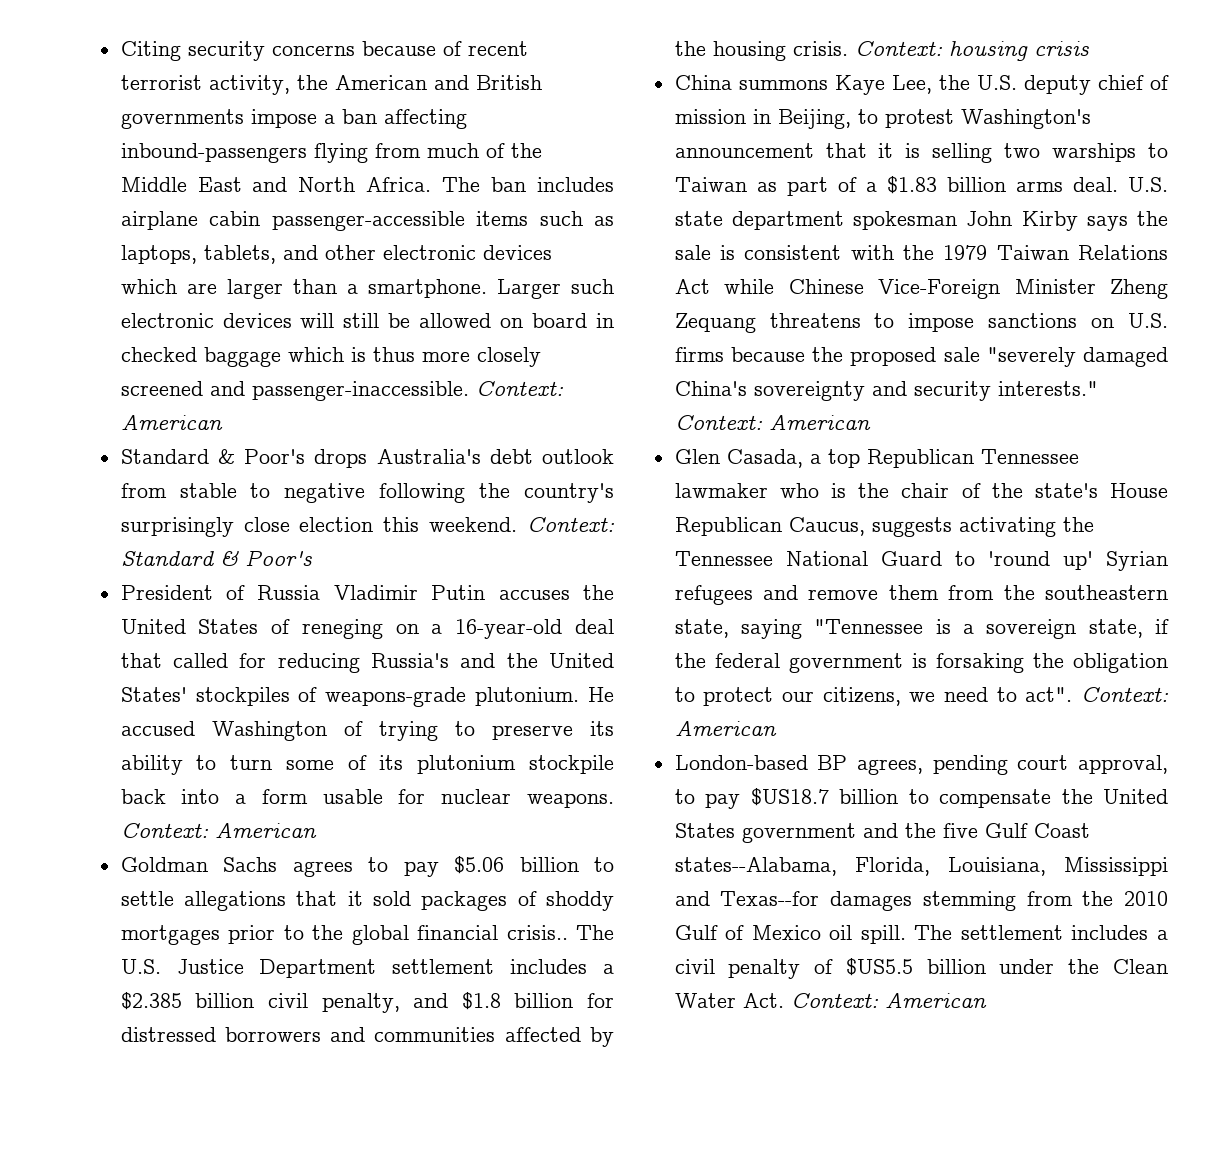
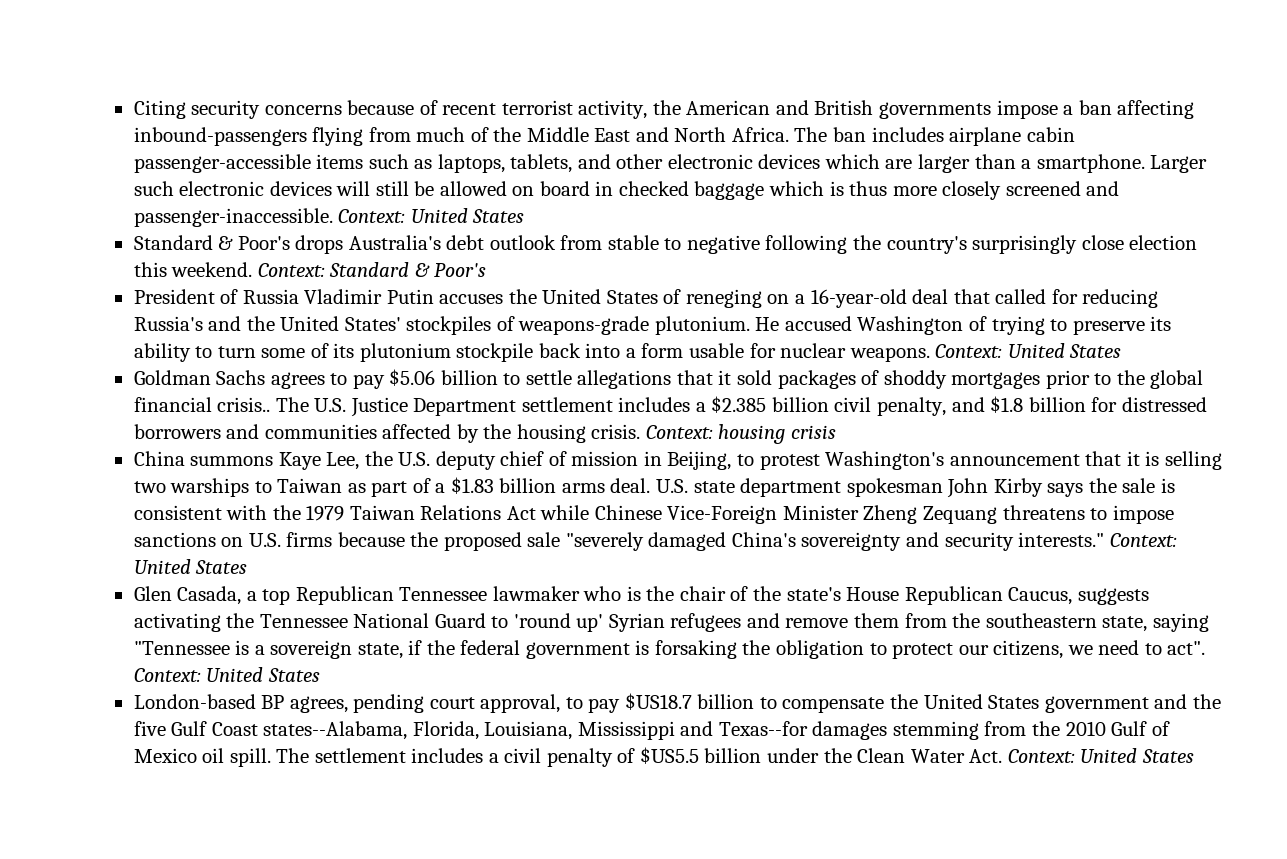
- Larger such electronic devices will still be allowed on board in checked baggage which is thus more closely screened and passenger-inaccessible. Context: American
+ Larger such electronic devices will still be allowed on board in checked baggage which is thus more closely screened and passenger-inaccessible. Context: United States
- He accused Washington of trying to preserve its ability to turn some of its plutonium stockpile back into a form usable for nuclear weapons. Context: American
+ He accused Washington of trying to preserve its ability to turn some of its plutonium stockpile back into a form usable for nuclear weapons. Context: United States
- U.S. state department spokesman John Kirby says the sale is consistent with the 1979 Taiwan Relations Act while Chinese Vice-Foreign Minister Zheng Zequang threatens to impose sanctions on U.S. firms because the proposed sale "severely damaged China's sovereignty and security interests." Context: American
+ U.S. state department spokesman John Kirby says the sale is consistent with the 1979 Taiwan Relations Act while Chinese Vice-Foreign Minister Zheng Zequang threatens to impose sanctions on U.S. firms because the proposed sale "severely damaged China's sovereignty and security interests." Context: United States
- Glen Casada, a top Republican Tennessee lawmaker who is the chair of the state's House Republican Caucus, suggests activating the Tennessee National Guard to 'round up' Syrian refugees and remove them from the southeastern state, saying "Tennessee is a sovereign state, if the federal government is forsaking the obligation to protect our citizens, we need to act". Context: American
+ Glen Casada, a top Republican Tennessee lawmaker who is the chair of the state's House Republican Caucus, suggests activating the Tennessee National Guard to 'round up' Syrian refugees and remove them from the southeastern state, saying "Tennessee is a sovereign state, if the federal government is forsaking the obligation to protect our citizens, we need to act". Context: United States
- The settlement includes a civil penalty of $US5.5 billion under the Clean Water Act. Context: American
+ The settlement includes a civil penalty of $US5.5 billion under the Clean Water Act. Context: United States

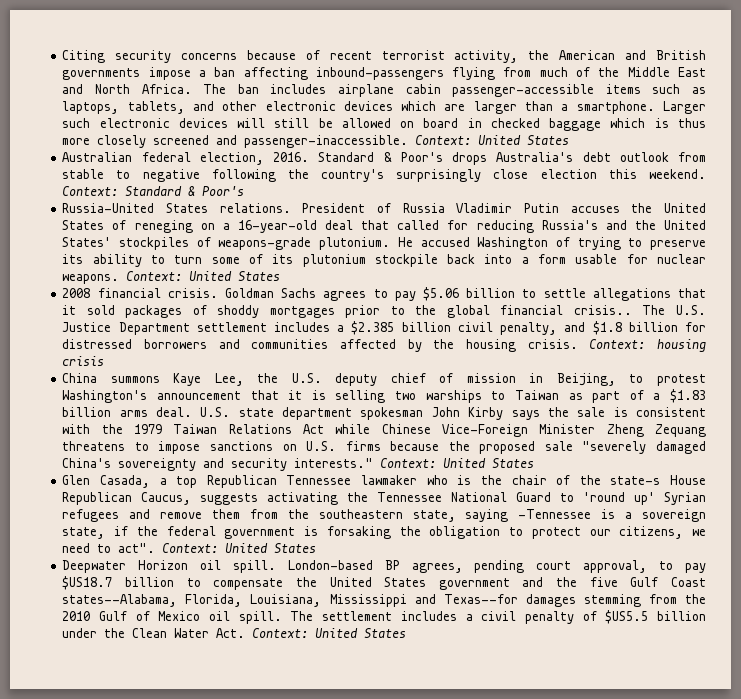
+ Australian federal election, 2016.
+ Russia-United States relations.
+ 2008 financial crisis.
- Glen Casada, a top Republican Tennessee lawmaker who is the chair of the state's House Republican Caucus, suggests activating the Tennessee National Guard to 'round up' Syrian refugees and remove them from the southeastern state, saying "Tennessee is a sovereign state, if the federal government is forsaking the obligation to protect our citizens, we need to act".
+ Glen Casada, a top Republican Tennessee lawmaker who is the chair of the state-s House Republican Caucus, suggests activating the Tennessee National Guard to 'round up' Syrian refugees and remove them from the southeastern state, saying -Tennessee is a sovereign state, if the federal government is forsaking the obligation to protect our citizens, we need to act".
+ Deepwater Horizon oil spill.

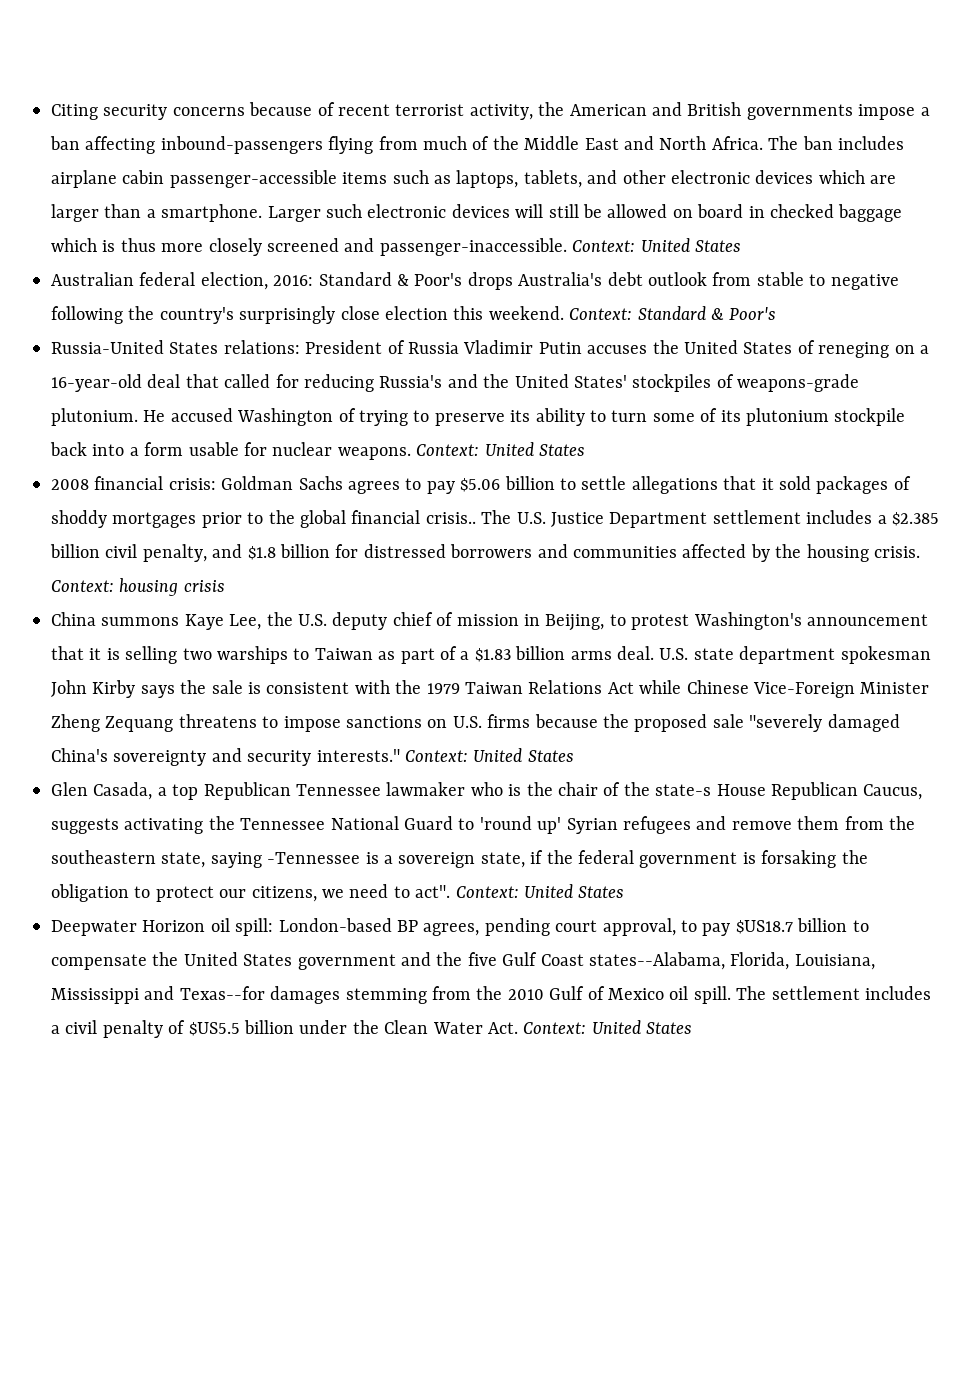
- Australian federal election, 2016. Standard & Poor's drops Australia's debt outlook from stable to negative following the country's surprisingly close election this weekend.
+ Australian federal election, 2016: Standard & Poor's drops Australia's debt outlook from stable to negative following the country's surprisingly close election this weekend.
- Russia-United States relations. President of Russia Vladimir Putin accuses the United States of reneging on a 16-year-old deal that called for reducing Russia's and the United States' stockpiles of weapons-grade plutonium.
+ Russia-United States relations: President of Russia Vladimir Putin accuses the United States of reneging on a 16-year-old deal that called for reducing Russia's and the United States' stockpiles of weapons-grade plutonium.
- 2008 financial crisis. Goldman Sachs agrees to pay $5.06 billion to settle allegations that it sold packages of shoddy mortgages prior to the global financial crisis..
+ 2008 financial crisis: Goldman Sachs agrees to pay $5.06 billion to settle allegations that it sold packages of shoddy mortgages prior to the global financial crisis..
- Deepwater Horizon oil spill. London-based BP agrees, pending court approval, to pay $US18.7 billion to compensate the United States government and the five Gulf Coast states--Alabama, Florida, Louisiana, Mississippi and Texas--for damages stemming from the 2010 Gulf of Mexico oil spill.
+ Deepwater Horizon oil spill: London-based BP agrees, pending court approval, to pay $US18.7 billion to compensate the United States government and the five Gulf Coast states--Alabama, Florida, Louisiana, Mississippi and Texas--for damages stemming from the 2010 Gulf of Mexico oil spill.

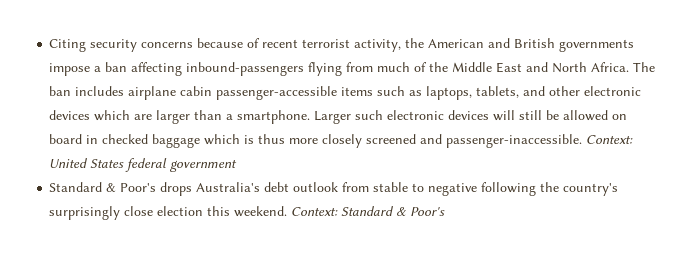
- Larger such electronic devices will still be allowed on board in checked baggage which is thus more closely screened and passenger-inaccessible. Context: United States
- Australian federal election, 2016: Standard & Poor's drops Australia's debt outlook from stable to negative following the country's surprisingly close election this weekend.
+ Larger such electronic devices will still be allowed on board in checked baggage which is thus more closely screened and passenger-inaccessible. Context: United States federal government
+ Standard & Poor's drops Australia's debt outlook from stable to negative following the country's surprisingly close election this weekend.
- Russia-United States relations: President of Russia Vladimir Putin accuses the United States of reneging on a 16-year-old deal that called for reducing Russia's and the United States' stockpiles of weapons-grade plutonium. He accused Washington of trying to preserve its ability to turn some of its plutonium stockpile back into a form usable for nuclear weapons. Context: United States
- 2008 financial crisis: Goldman Sachs agrees to pay $5.06 billion to settle allegations that it sold packages of shoddy mortgages prior to the global financial crisis.. The U.S. Justice Department settlement includes a $2.385 billion civil penalty, and $1.8 billion for distressed borrowers and communities affected by the housing crisis. Context: housing crisis
- China summons Kaye Lee, the U.S. deputy chief of mission in Beijing, to protest Washington's announcement that it is selling two warships to Taiwan as part of a $1.83 billion arms deal. U.S. state department spokesman John Kirby says the sale is consistent with the 1979 Taiwan Relations Act while Chinese Vice-Foreign Minister Zheng Zequang threatens to impose sanctions on U.S. firms because the proposed sale "severely damaged China's sovereignty and security interests." Context: United States
- Glen Casada, a top Republican Tennessee lawmaker who is the chair of the state-s House Republican Caucus, suggests activating the Tennessee National Guard to 'round up' Syrian refugees and remove them from the southeastern state, saying -Tennessee is a sovereign state, if the federal government is forsaking the obligation to protect our citizens, we need to act". Context: United States
- Deepwater Horizon oil spill: London-based BP agrees, pending court approval, to pay $US18.7 billion to compensate the United States government and the five Gulf Coast states--Alabama, Florida, Louisiana, Mississippi and Texas--for damages stemming from the 2010 Gulf of Mexico oil spill. The settlement includes a civil penalty of $US5.5 billion under the Clean Water Act. Context: United States

